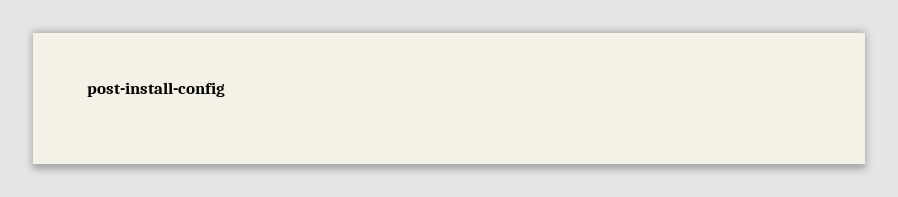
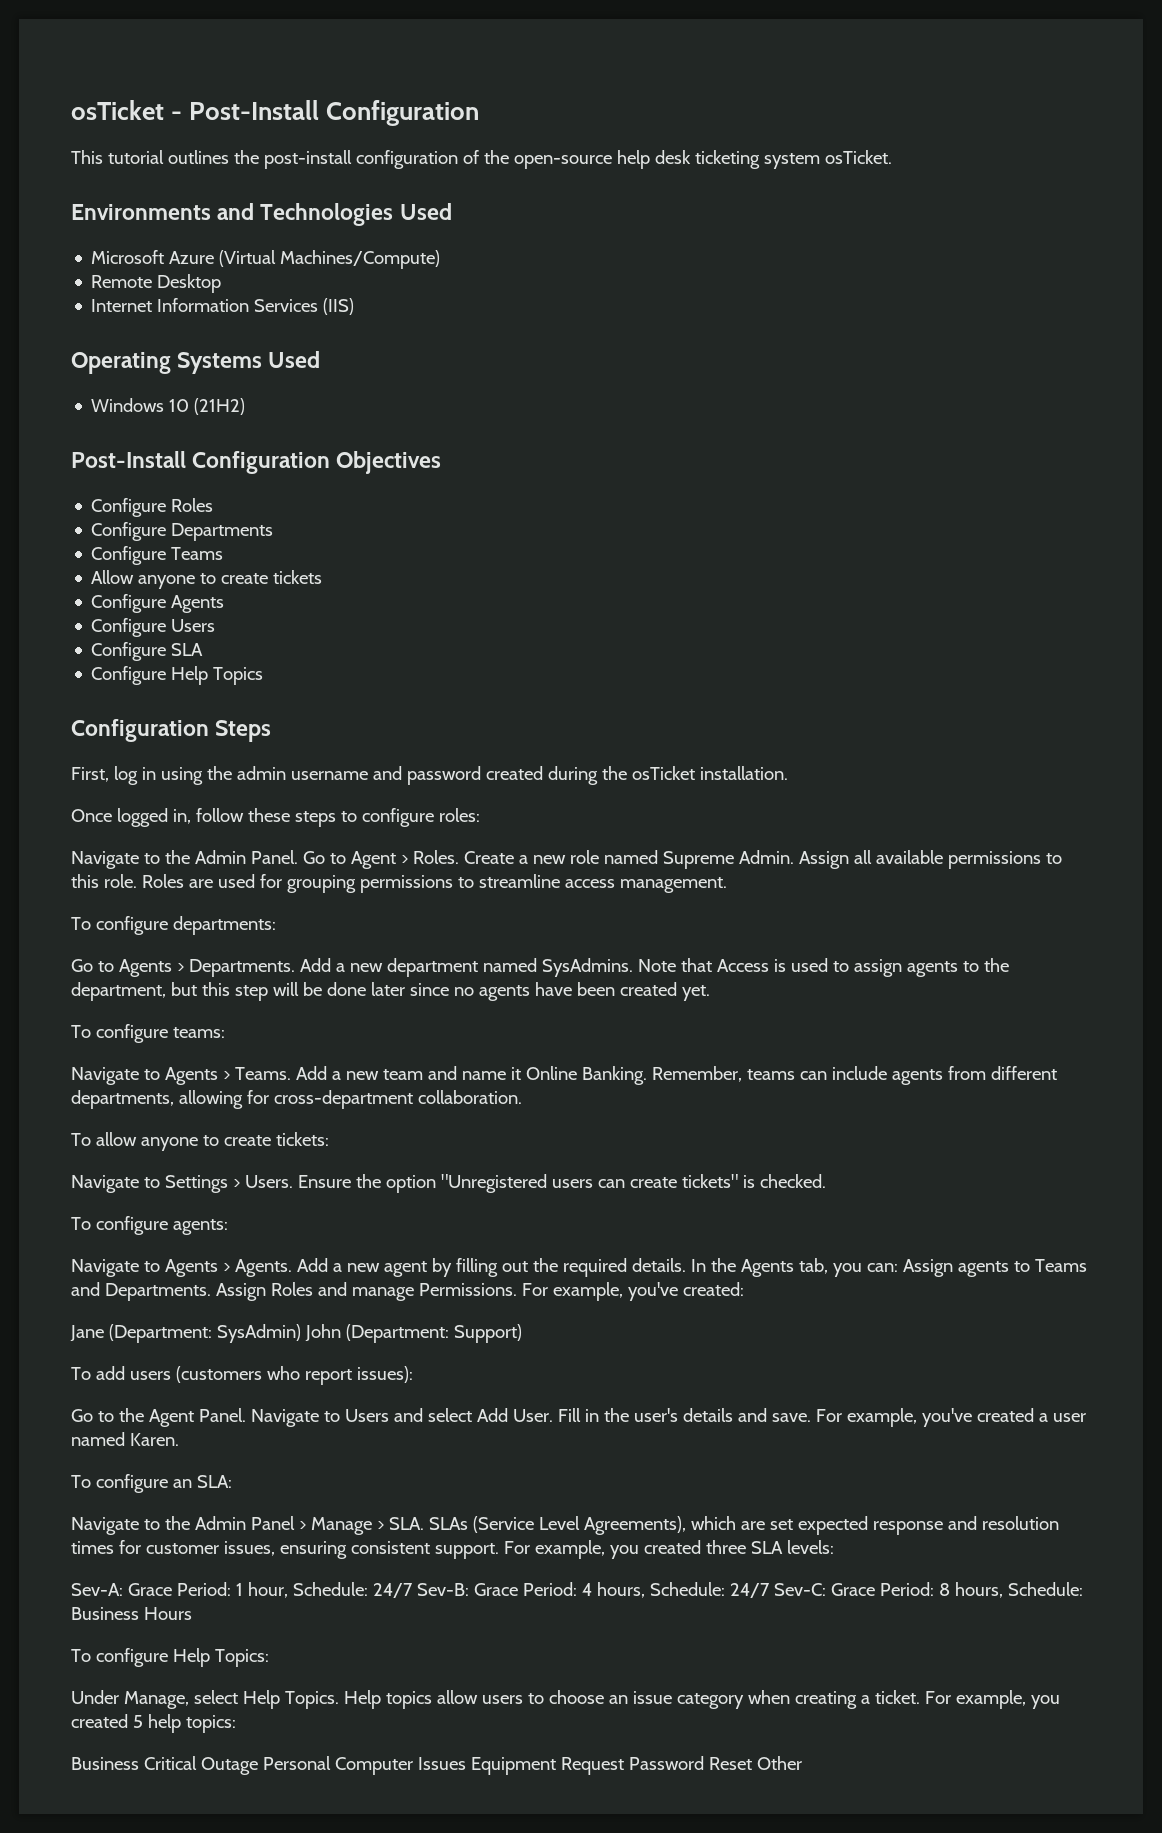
- post-install-config
+ osTicket - Post-Install Configuration
+ This tutorial outlines the post-install configuration of the open-source help desk ticketing system osTicket.
+ Environments and Technologies Used
+ Microsoft Azure (Virtual Machines/Compute)
+ Remote Desktop
+ Internet Information Services (IIS)
+ Operating Systems Used
+ Windows 10 (21H2)
+ Post-Install Configuration Objectives
+ Configure Roles
+ Configure Departments
+ Configure Teams
+ Allow anyone to create tickets
+ Configure Agents
+ Configure Users
+ Configure SLA
+ Configure Help Topics
+ Configuration Steps
+ First, log in using the admin username and password created during the osTicket installation.
+ Once logged in, follow these steps to configure roles:
+ Navigate to the Admin Panel. Go to Agent > Roles. Create a new role named Supreme Admin. Assign all available permissions to this role. Roles are used for grouping permissions to streamline access management.
+ To configure departments:
+ Go to Agents > Departments. Add a new department named SysAdmins. Note that Access is used to assign agents to the department, but this step will be done later since no agents have been created yet.
+ To configure teams:
+ Navigate to Agents > Teams. Add a new team and name it Online Banking. Remember, teams can include agents from different departments, allowing for cross-department collaboration.
+ To allow anyone to create tickets:
+ Navigate to Settings > Users. Ensure the option "Unregistered users can create tickets" is checked.
+ To configure agents:
+ Navigate to Agents > Agents. Add a new agent by filling out the required details. In the Agents tab, you can: Assign agents to Teams and Departments. Assign Roles and manage Permissions. For example, you've created:
+ Jane (Department: SysAdmin) John (Department: Support)
+ To add users (customers who report issues):
+ Go to the Agent Panel. Navigate to Users and select Add User. Fill in the user's details and save. For example, you've created a user named Karen.
+ To configure an SLA:
+ Navigate to the Admin Panel > Manage > SLA. SLAs (Service Level Agreements), which are set expected response and resolution times for customer issues, ensuring consistent support. For example, you created three SLA levels:
+ Sev-A: Grace Period: 1 hour, Schedule: 24/7 Sev-B: Grace Period: 4 hours, Schedule: 24/7 Sev-C: Grace Period: 8 hours, Schedule: Business Hours
+ To configure Help Topics:
+ Under Manage, select Help Topics. Help topics allow users to choose an issue category when creating a ticket. For example, you created 5 help topics:
+ Business Critical Outage Personal Computer Issues Equipment Request Password Reset Other

